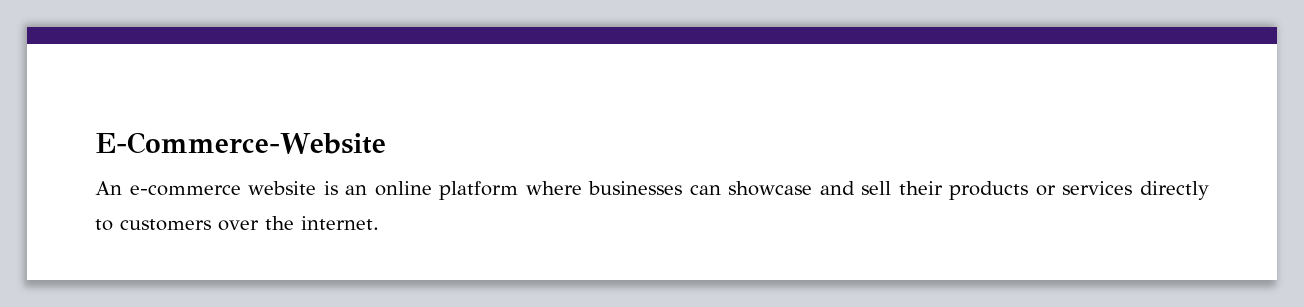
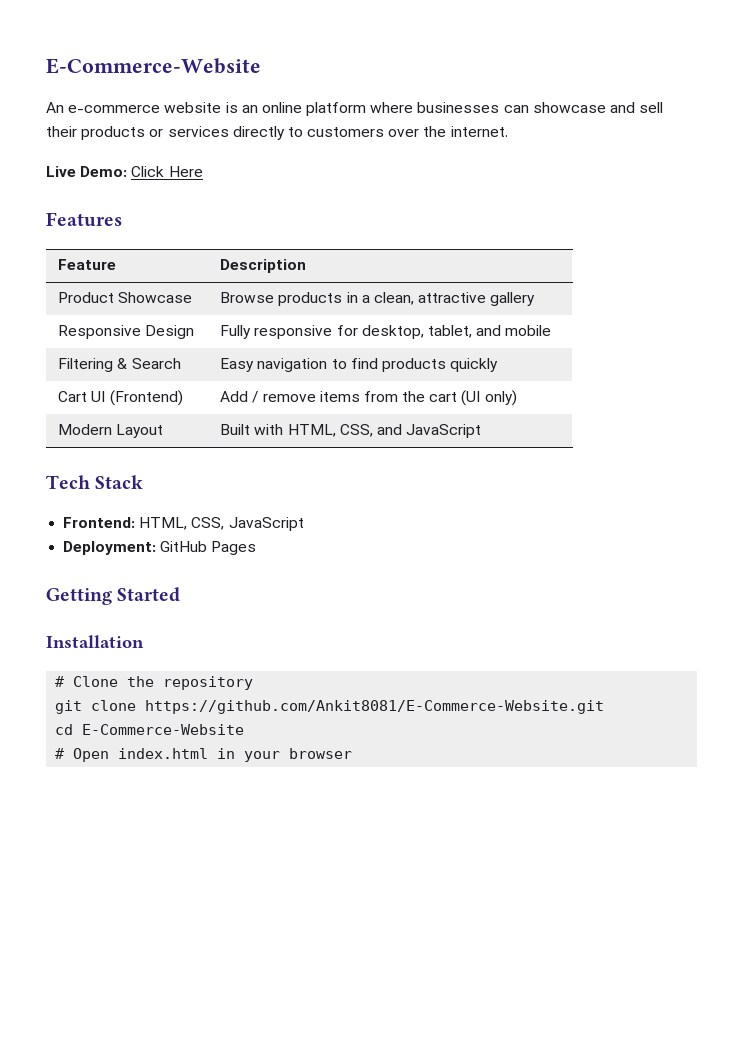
+ Live Demo: Click Here
+ Features
+ Feature | Description
+ Product Showcase | Browse products in a clean, attractive gallery
+ Responsive Design | Fully responsive for desktop, tablet, and mobile
+ Filtering & Search | Easy navigation to find products quickly
+ Cart UI (Frontend) | Add / remove items from the cart (UI only)
+ Modern Layout | Built with HTML, CSS, and JavaScript
+ Tech Stack
+ Frontend: HTML, CSS, JavaScript
+ Deployment: GitHub Pages
+ Getting Started
+ Installation
+ # Clone the repository
+ git clone https://github.com/Ankit8081/E-Commerce-Website.git
+ cd E-Commerce-Website
+ # Open index.html in your browser

